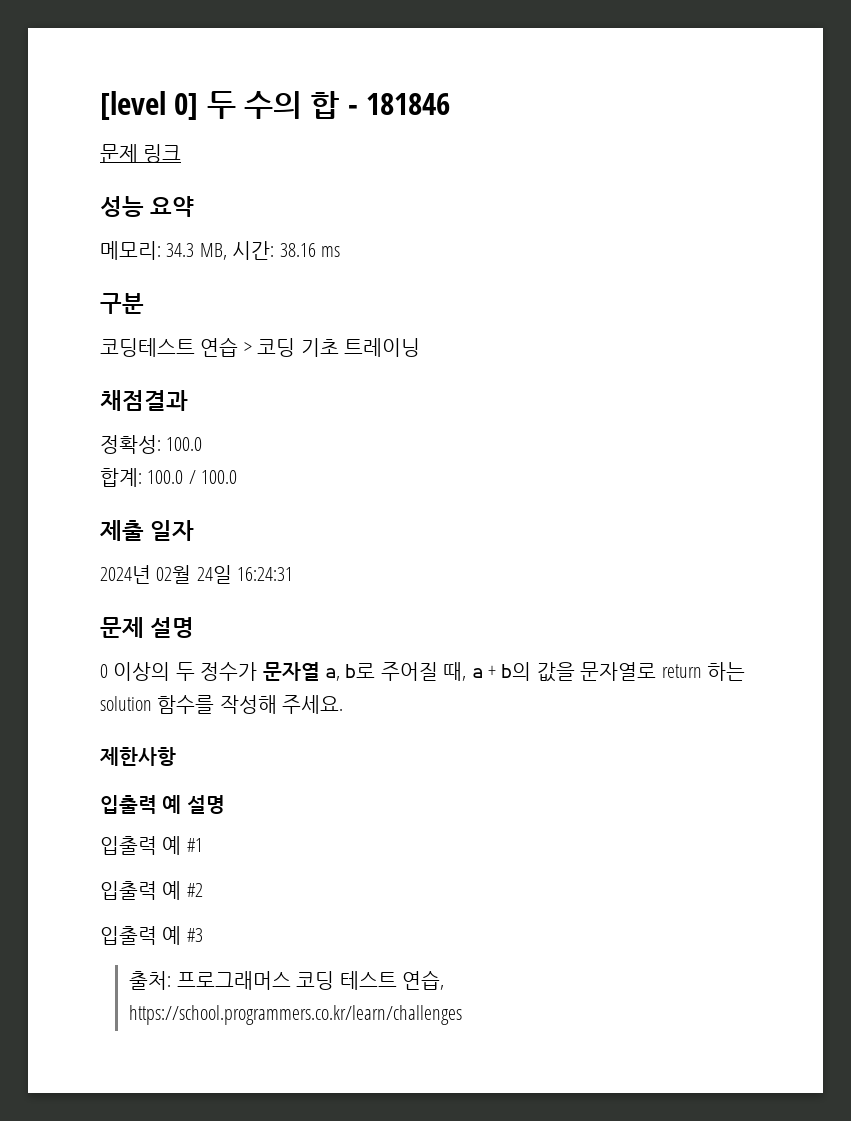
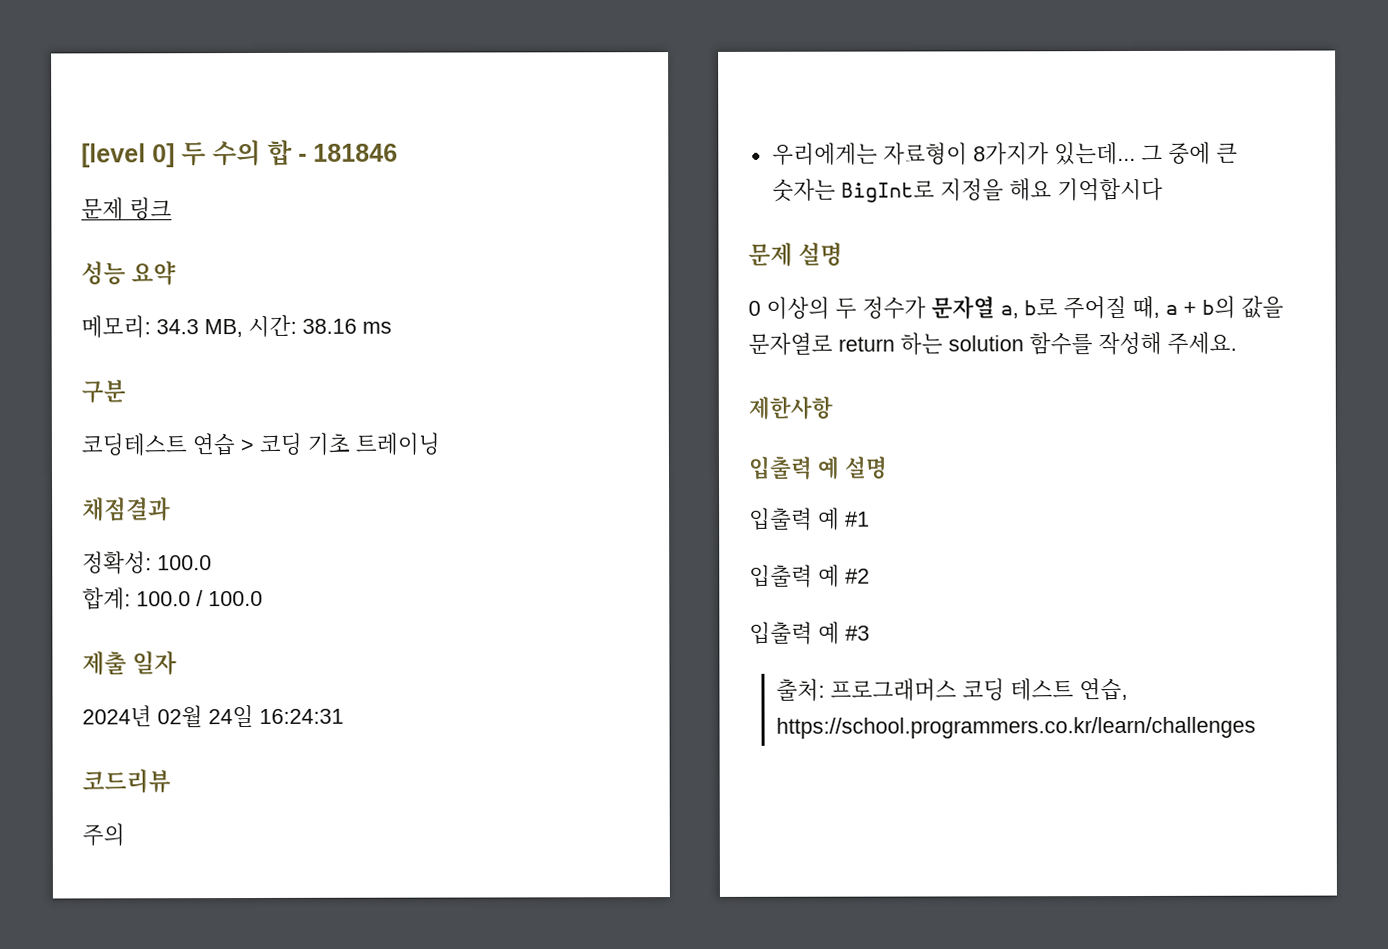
+ 코드리뷰
+ 주의
+ 우리에게는 자료형이 8가지가 있는데... 그 중에 큰 숫자는 BigInt로 지정을 해요 기억합시다

